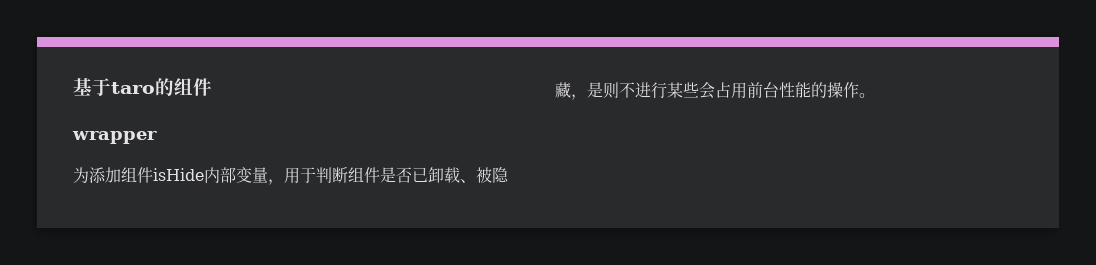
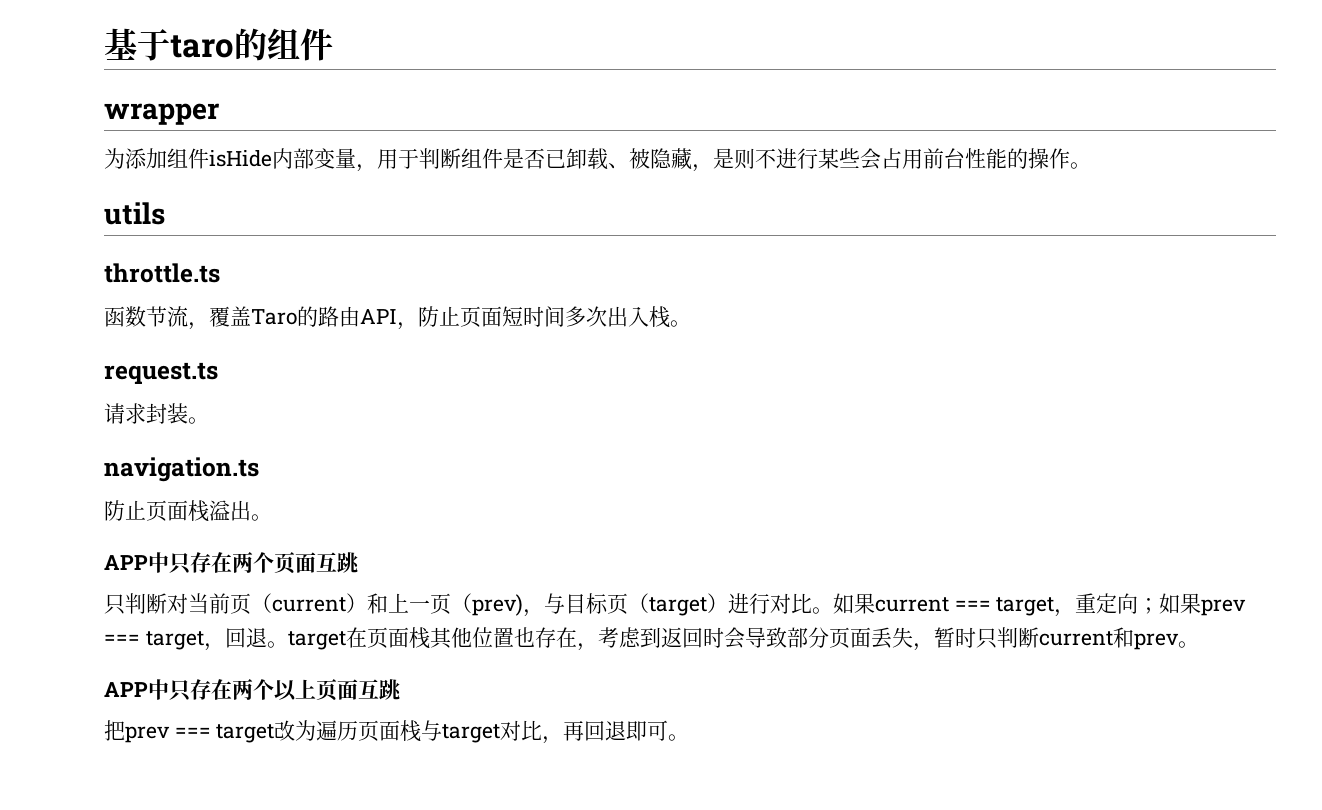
+ utils
+ throttle.ts
+ 函数节流，覆盖Taro的路由API，防止页面短时间多次出入栈。
+ request.ts
+ 请求封装。
+ navigation.ts
+ 防止页面栈溢出。
+ APP中只存在两个页面互跳
+ 只判断对当前页（current）和上一页（prev)，与目标页（target）进行对比。如果current === target，重定向；如果prev === target，回退。target在页面栈其他位置也存在，考虑到返回时会导致部分页面丢失，暂时只判断current和prev。
+ APP中只存在两个以上页面互跳
+ 把prev === target改为遍历页面栈与target对比，再回退即可。

